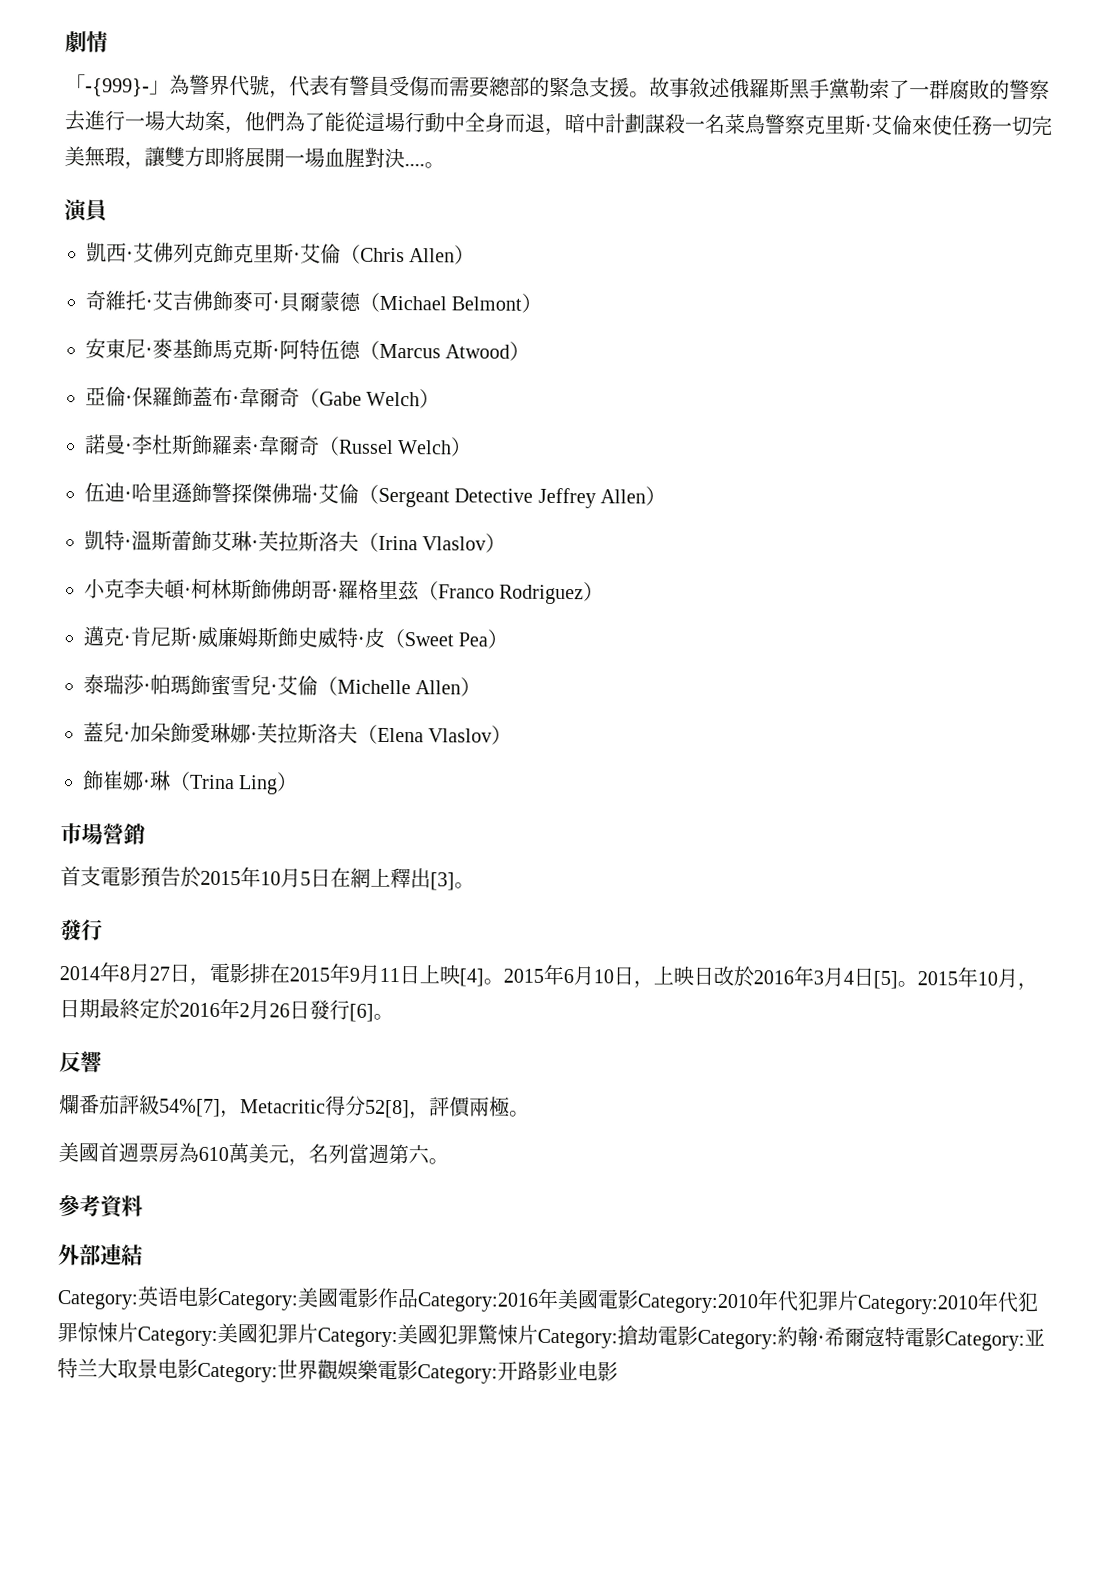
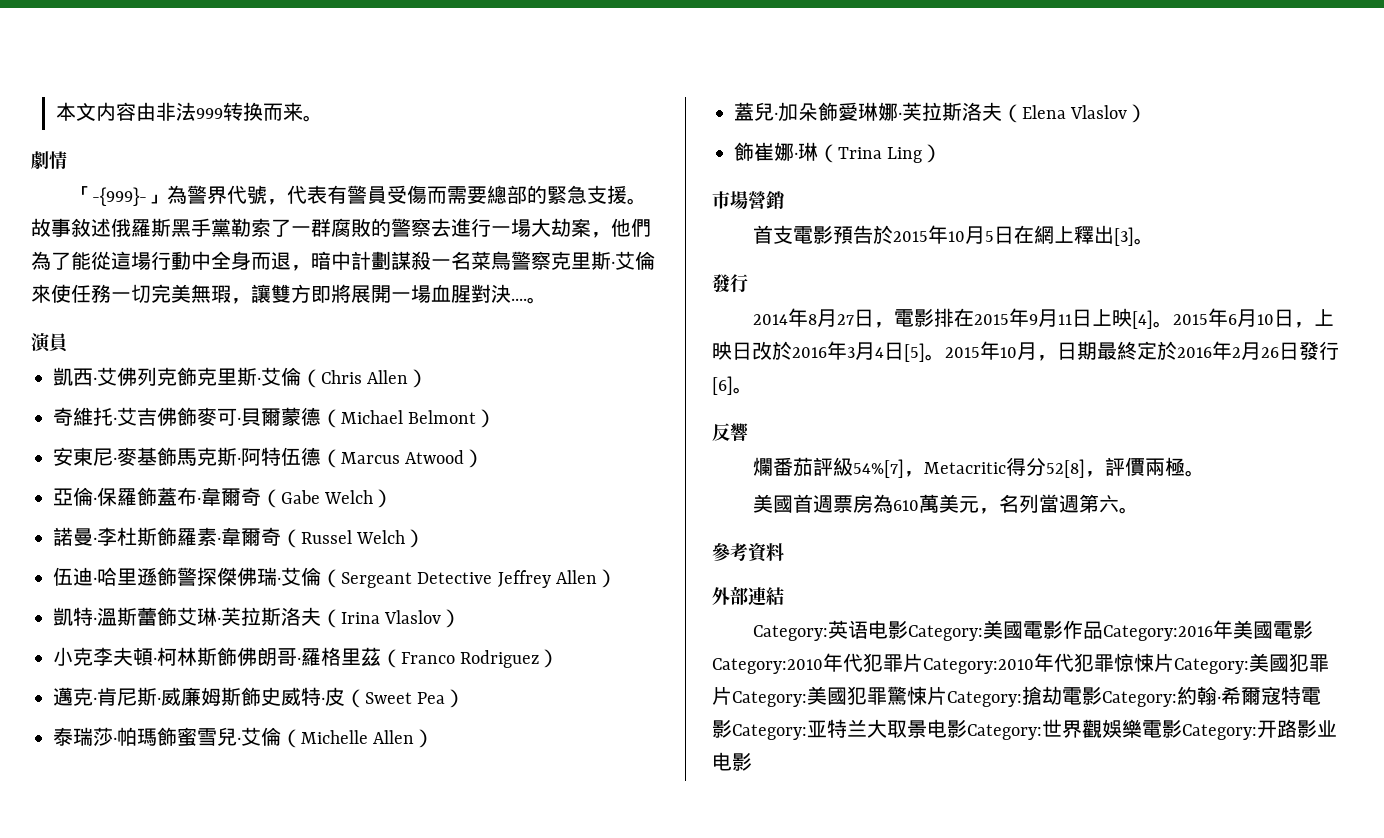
+ 本文内容由非法999转换而来。

